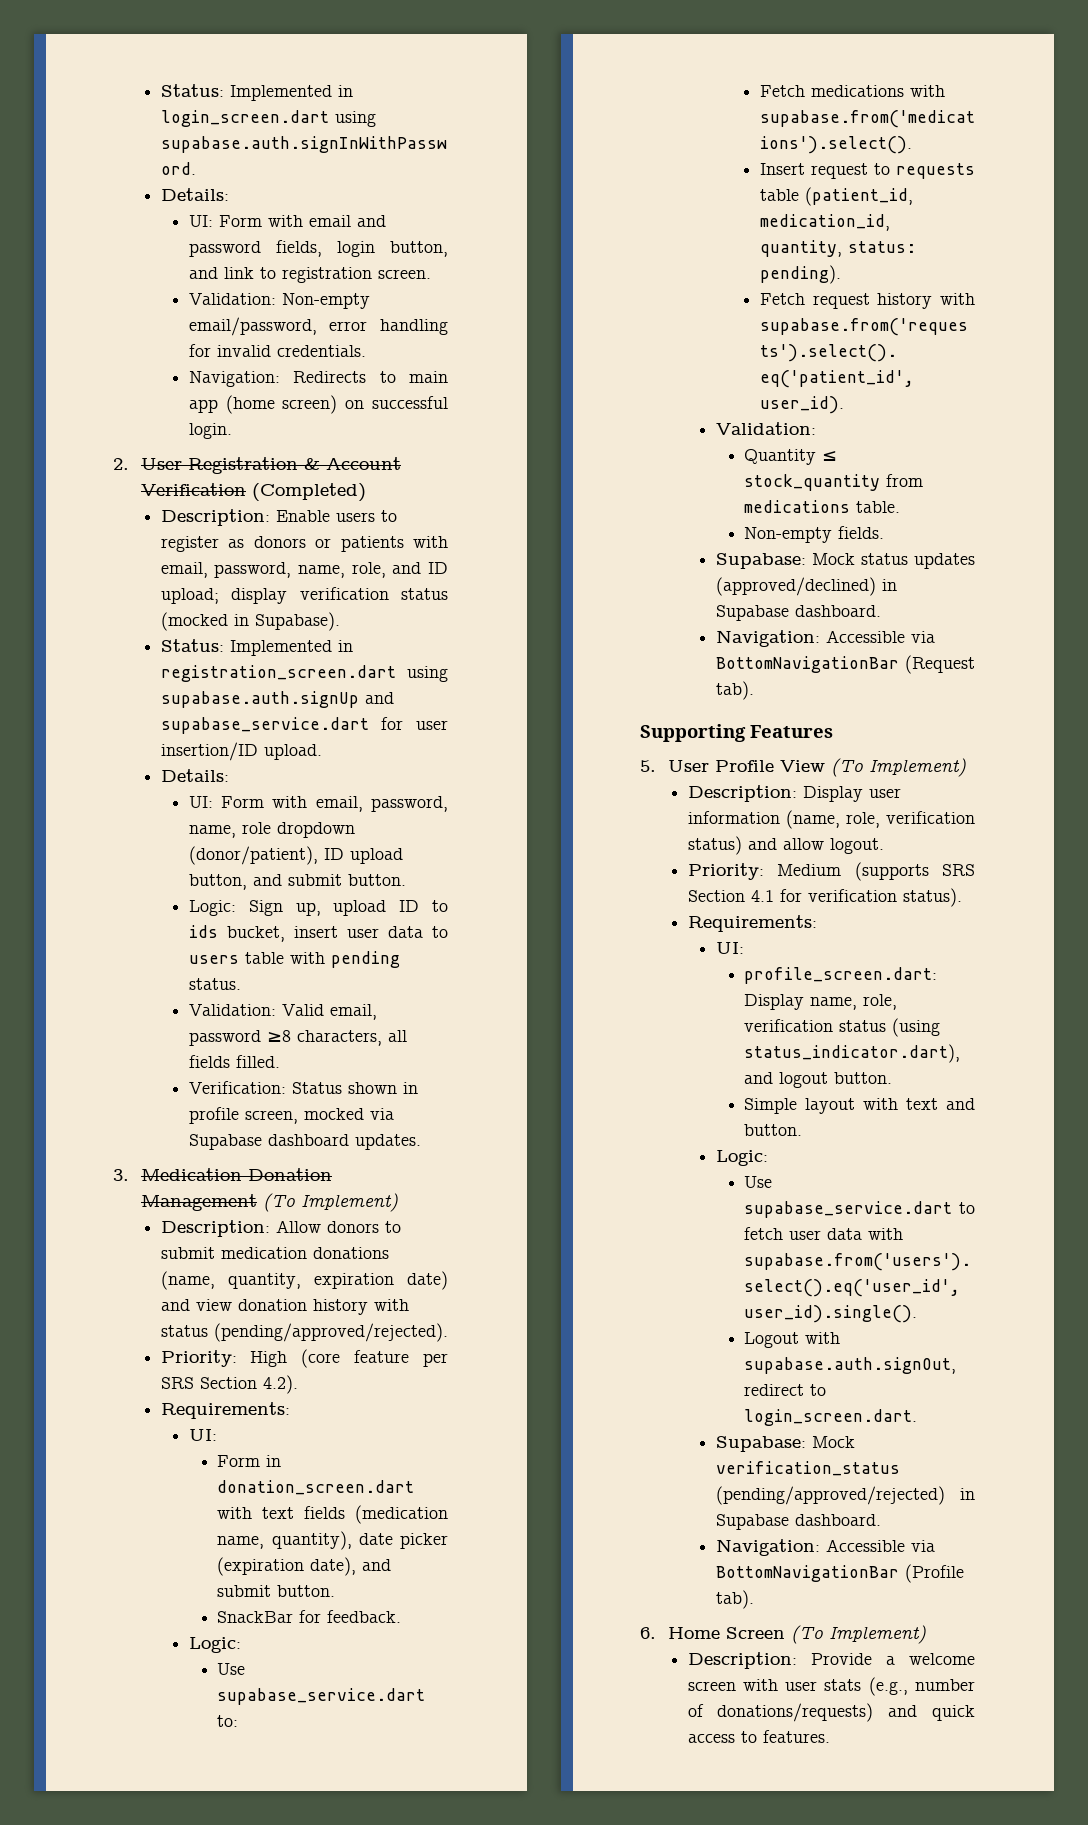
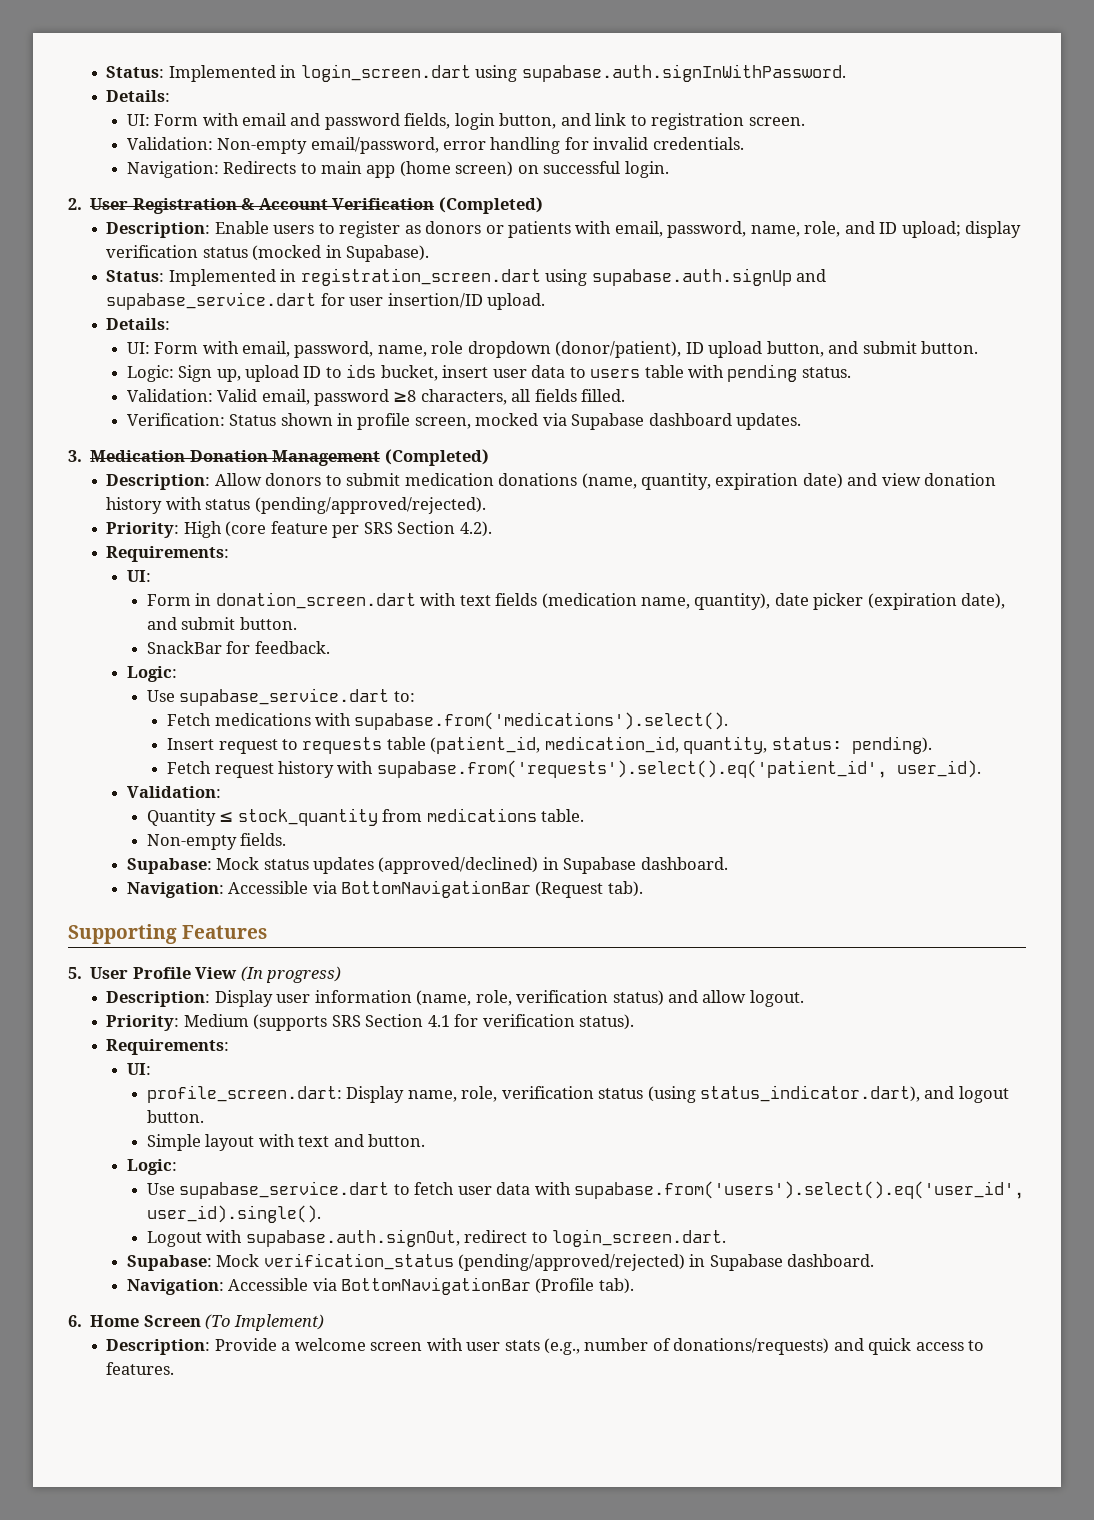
- 3. Medication Donation Management (To Implement)
+ 3. Medication Donation Management (Completed)
- 5. User Profile View (To Implement)
+ 5. User Profile View (In progress)

